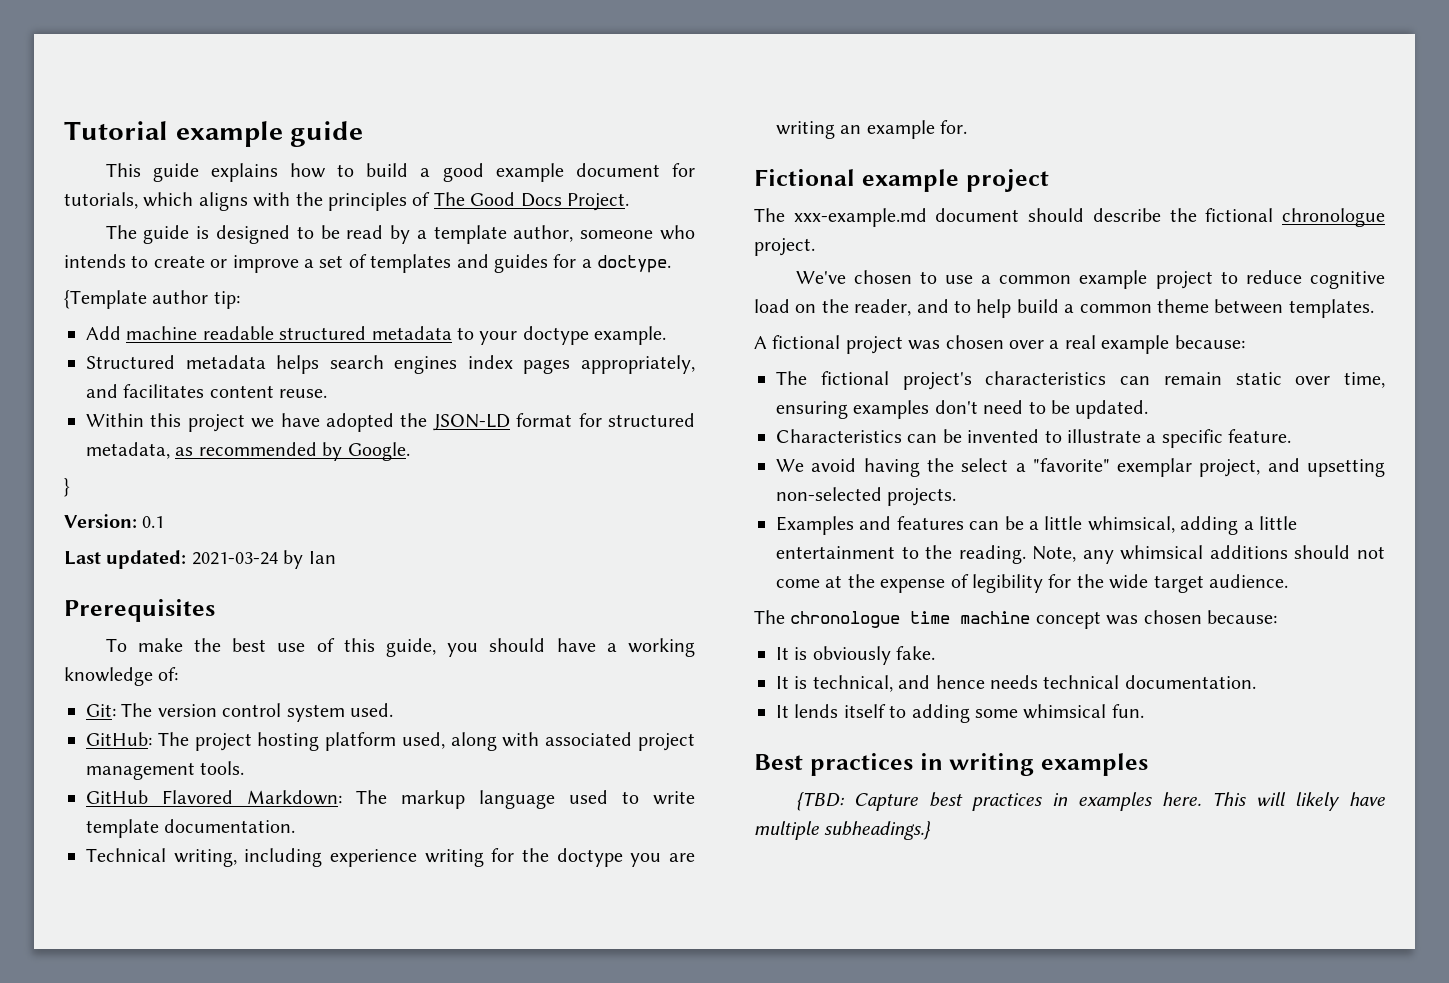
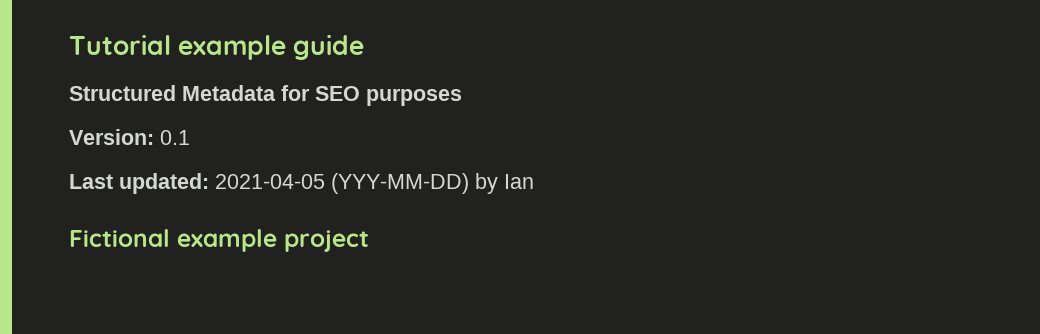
- This guide explains how to build a good example document for tutorials, which aligns with the principles of The Good Docs Project.
- The guide is designed to be read by a template author, someone who intends to create or improve a set of templates and guides for a doctype.
- {Template author tip:
- Add machine readable structured metadata to your doctype example.
- Structured metadata helps search engines index pages appropriately, and facilitates content reuse.
- Within this project we have adopted the JSON-LD format for structured metadata, as recommended by Google.
- }
+ Structured Metadata for SEO purposes
- Last updated: 2021-03-24 by Ian
+ Last updated: 2021-04-05 (YYY-MM-DD) by Ian
- Prerequisites
- To make the best use of this guide, you should have a working knowledge of:
- Git: The version control system used.
- GitHub: The project hosting platform used, along with associated project management tools.
- GitHub Flavored Markdown: The markup language used to write template documentation.
- Technical writing, including experience writing for the doctype you are writing an example for.
  Fictional example project
- The xxx-example.md document should describe the fictional chronologue project.
- We've chosen to use a common example project to reduce cognitive load on the reader, and to help build a common theme between templates.
- A fictional project was chosen over a real example because:
- The fictional project's characteristics can remain static over time, ensuring examples don't need to be updated.
- Characteristics can be invented to illustrate a specific feature.
- We avoid having the select a "favorite" exemplar project, and upsetting non-selected projects.
- Examples and features can be a little whimsical, adding a little entertainment to the reading. Note, any whimsical additions should not come at the expense of legibility for the wide target audience.
- The chronologue time machine concept was chosen because:
- It is obviously fake.
- It is technical, and hence needs technical documentation.
- It lends itself to adding some whimsical fun.
- Best practices in writing examples
- {TBD: Capture best practices in examples here. This will likely have multiple subheadings.}

